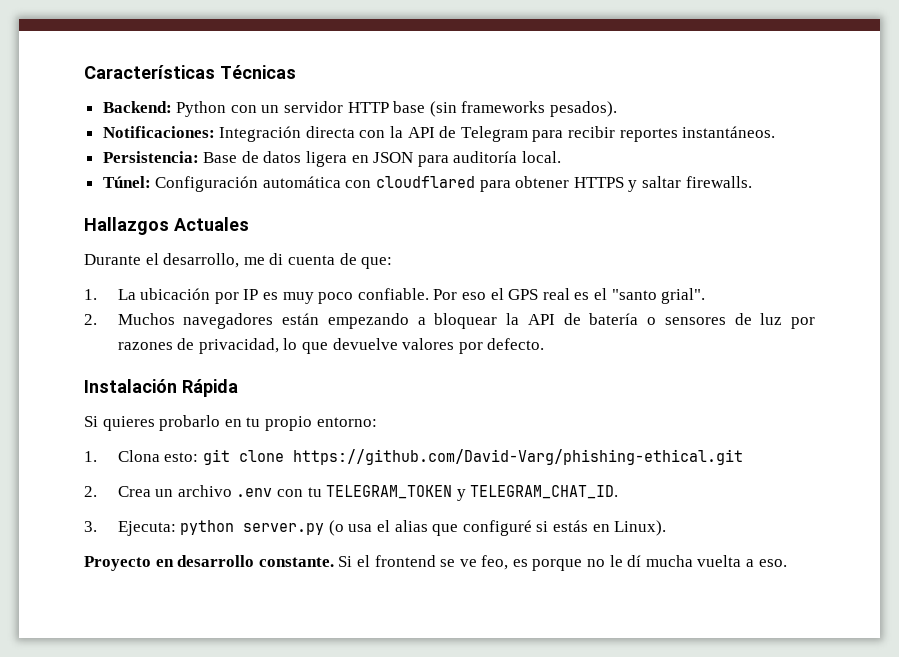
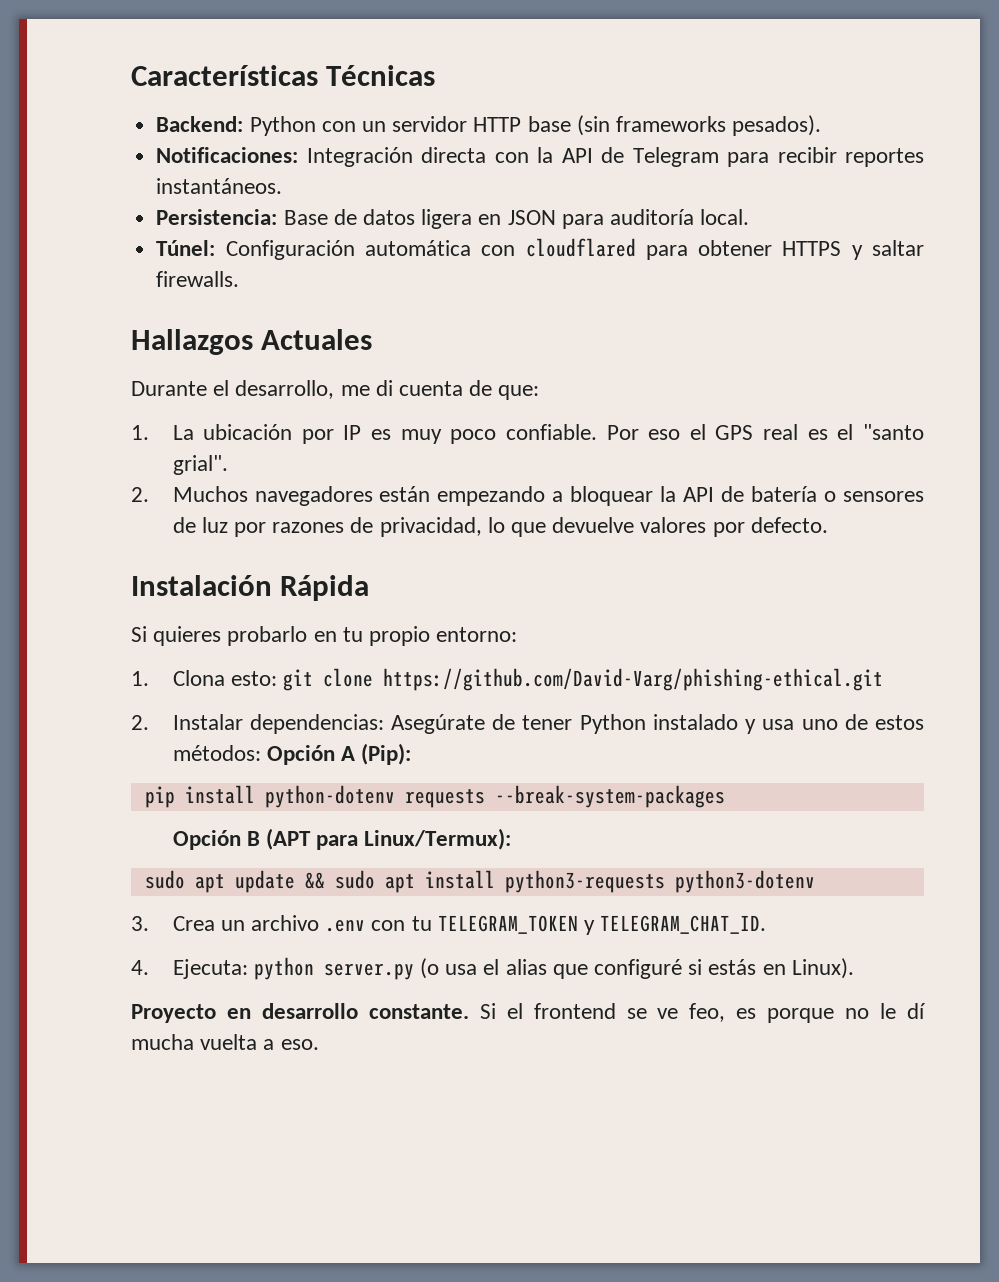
- 2. Crea un archivo .env con tu TELEGRAM_TOKEN y TELEGRAM_CHAT_ID.
+ 2. Instalar dependencias: Asegúrate de tener Python instalado y usa uno de estos métodos: Opción A (Pip):
+ pip install python-dotenv requests --break-system-packages
+ Opción B (APT para Linux/Termux):
+ sudo apt update && sudo apt install python3-requests python3-dotenv
+ 3. Crea un archivo .env con tu TELEGRAM_TOKEN y TELEGRAM_CHAT_ID.
- 3. Ejecuta: python server.py (o usa el alias que configuré si estás en Linux).
+ 4. Ejecuta: python server.py (o usa el alias que configuré si estás en Linux).

